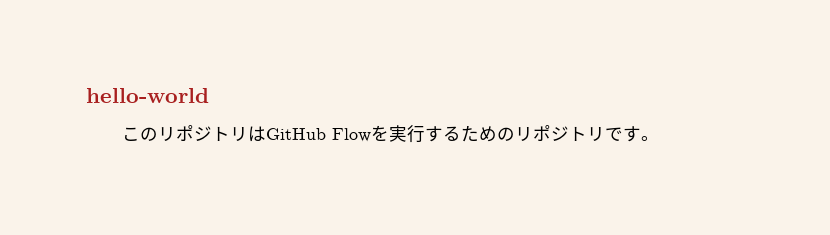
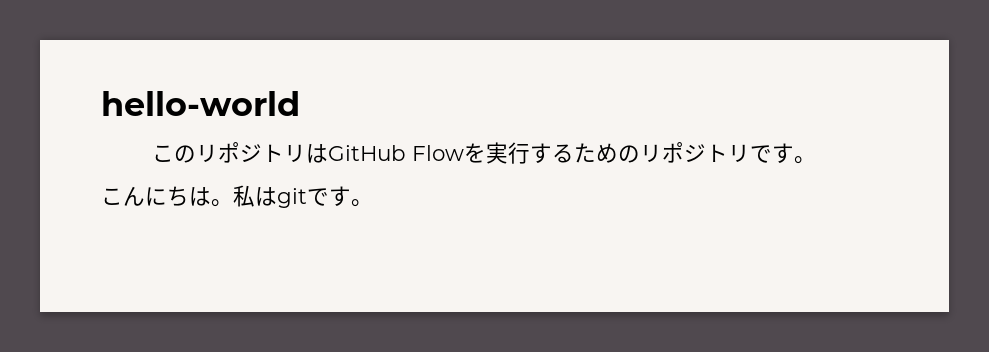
+ こんにちは。私はgitです。

